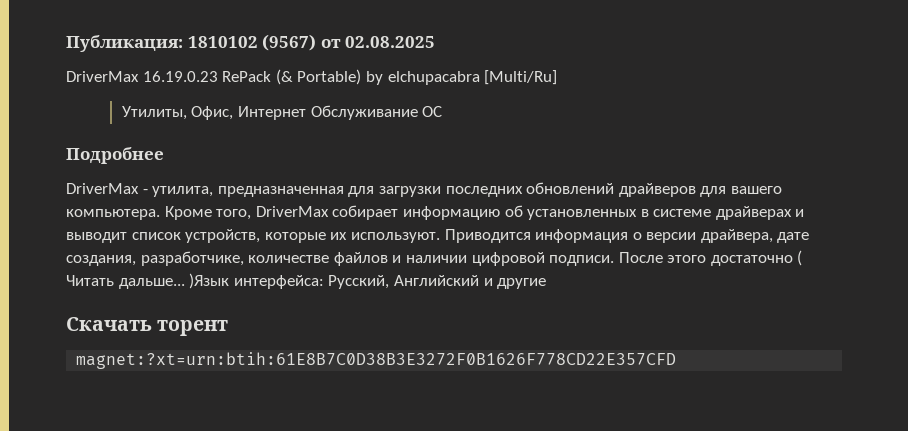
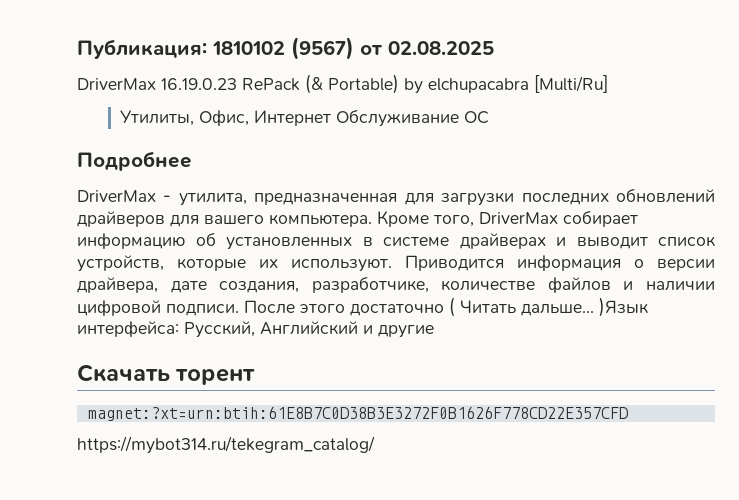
+ https://mybot314.ru/tekegram_catalog/

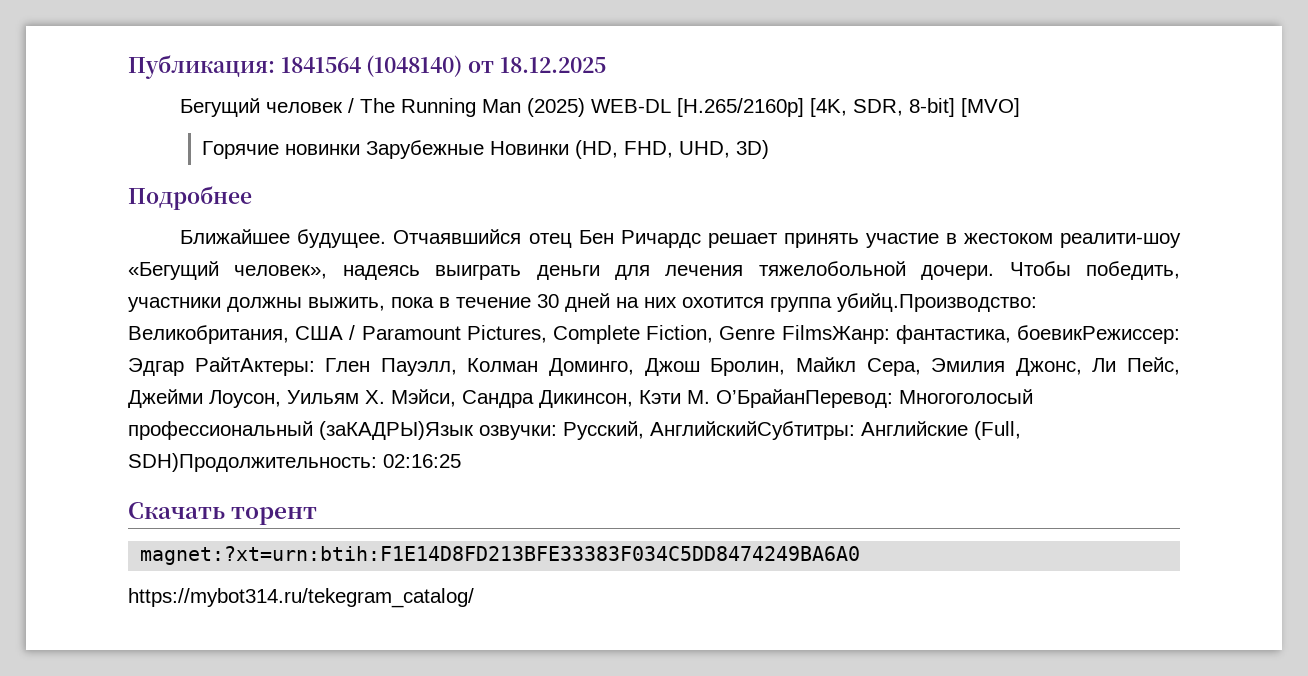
- Публикация: 1810102 (9567) от 02.08.2025
- DriverMax 16.19.0.23 RePack (& Portable) by elchupacabra [Multi/Ru]
- Утилиты, Офис, Интернет Обслуживание ОС
+ Публикация: 1841564 (1048140) от 18.12.2025
+ Бегущий человек / The Running Man (2025) WEB-DL [H.265/2160p] [4K, SDR, 8-bit] [MVO]
+ Горячие новинки Зарубежные Новинки (HD, FHD, UHD, 3D)
  Подробнее
- DriverMax - утилита, предназначенная для загрузки последних обновлений драйверов для вашего компьютера. Кроме того, DriverMax собирает информацию об установленных в системе драйверах и выводит список устройств, которые их используют. Приводится информация о версии драйвера, дате создания, разработчике, количестве файлов и наличии цифровой подписи. После этого достаточно ( Читать дальше... )Язык интерфейса: Русский, Английский и другие
+ Ближайшее будущее. Отчаявшийся отец Бен Ричардс решает принять участие в жестоком реалити-шоу «Бегущий человек», надеясь выиграть деньги для лечения тяжелобольной дочери. Чтобы победить, участники должны выжить, пока в течение 30 дней на них охотится группа убийц.Производство: Великобритания, США / Paramount Pictures, Complete Fiction, Genre FilmsЖанр: фантастика, боевикРежиссер: Эдгар РайтАктеры: Глен Пауэлл, Колман Доминго, Джош Бролин, Майкл Сера, Эмилия Джонс, Ли Пейс, Джейми Лоусон, Уильям Х. Мэйси, Сандра Дикинсон, Кэти М. О’БрайанПеревод: Многоголосый профессиональный (заКАДРЫ)Язык озвучки: Русский, АнглийскийСубтитры: Английские (Full, SDH)Продолжительность: 02:16:25
- magnet:?xt=urn:btih:61E8B7C0D38B3E3272F0B1626F778CD22E357CFD
+ magnet:?xt=urn:btih:F1E14D8FD213BFE33383F034C5DD8474249BA6A0

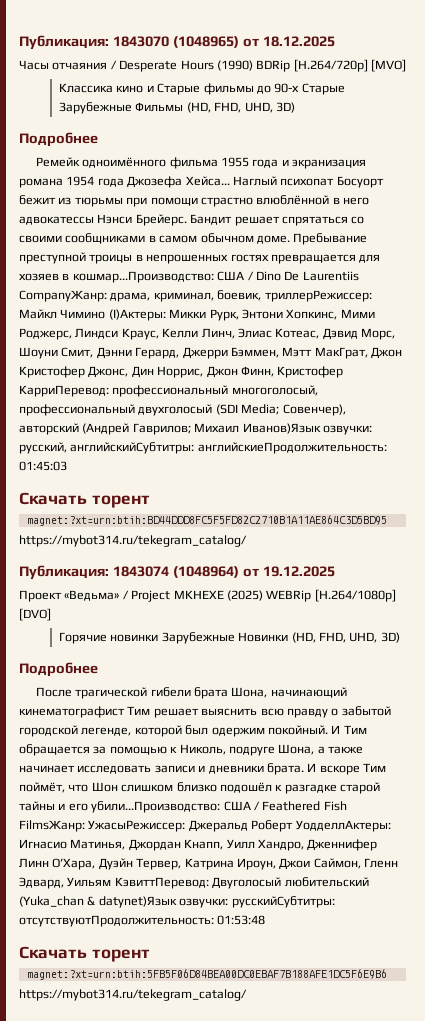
- Публикация: 1841564 (1048140) от 18.12.2025
+ Публикация: 1843070 (1048965) от 18.12.2025
- Бегущий человек / The Running Man (2025) WEB-DL [H.265/2160p] [4K, SDR, 8-bit] [MVO]
+ Часы отчаяния / Desperate Hours (1990) BDRip [H.264/720p] [MVO]
+ Классика кино и Старые фильмы до 90-х Старые Зарубежные Фильмы (HD, FHD, UHD, 3D)
+ Подробнее
+ Ремейк одноимённого фильма 1955 года и экранизация романа 1954 года Джозефа Хейса... Наглый психопат Босуорт бежит из тюрьмы при помощи страстно влюблённой в него адвокатессы Нэнси Брейерс. Бандит решает спрятаться со своими сообщниками в самом обычном доме. Пребывание преступной троицы в непрошенных гостях превращается для хозяев в кошмар...Производство: США / Dino De Laurentiis CompanyЖанр: драма, криминал, боевик, триллерРежиссер: Майкл Чимино (I)Актеры: Микки Рурк, Энтони Хопкинс, Мими Роджерс, Линдси Краус, Келли Линч, Элиас Котеас, Дэвид Морс, Шоуни Смит, Дэнни Герард, Джерри Бэммен, Мэтт МакГрат, Джон Кристофер Джонс, Дин Норрис, Джон Финн, Кристофер КарриПеревод: профессиональный многоголосый, профессиональный двухголосый (SDI Media; Совенчер), авторский (Андрей Гаврилов; Михаил Иванов)Язык озвучки: русский, английскийСубтитры: английскиеПродолжительность: 01:45:03
+ Скачать торент
+ magnet:?xt=urn:btih:BD44DDD8FC5F5FD82C2710B1A11AE864C3D5BD95
+ https://mybot314.ru/tekegram_catalog/
+ Публикация: 1843074 (1048964) от 19.12.2025
+ Проект «Ведьма» / Project MKHEXE (2025) WEBRip [H.264/1080p] [DVO]
- Ближайшее будущее. Отчаявшийся отец Бен Ричардс решает принять участие в жестоком реалити-шоу «Бегущий человек», надеясь выиграть деньги для лечения тяжелобольной дочери. Чтобы победить, участники должны выжить, пока в течение 30 дней на них охотится группа убийц.Производство: Великобритания, США / Paramount Pictures, Complete Fiction, Genre FilmsЖанр: фантастика, боевикРежиссер: Эдгар РайтАктеры: Глен Пауэлл, Колман Доминго, Джош Бролин, Майкл Сера, Эмилия Джонс, Ли Пейс, Джейми Лоусон, Уильям Х. Мэйси, Сандра Дикинсон, Кэти М. О’БрайанПеревод: Многоголосый профессиональный (заКАДРЫ)Язык озвучки: Русский, АнглийскийСубтитры: Английские (Full, SDH)Продолжительность: 02:16:25
+ После трагической гибели брата Шона, начинающий кинематографист Тим решает выяснить всю правду о забытой городской легенде, которой был одержим покойный. И Тим обращается за помощью к Николь, подруге Шона, а также начинает исследовать записи и дневники брата. И вскоре Тим поймёт, что Шон слишком близко подошёл к разгадке старой тайны и его убили...Производство: США / Feathered Fish FilmsЖанр: УжасыРежиссер: Джеральд Роберт УодделлАктеры: Игнасио Матинья, Джордан Кнапп, Уилл Хандро, Дженнифер Линн О’Хара, Дуэйн Тервер, Катрина Ироун, Джои Саймон, Гленн Эдвард, Уильям КэвиттПеревод: Двуголосый любительский (Yuka_chan & datynet)Язык озвучки: русскийСубтитры: отсутствуютПродолжительность: 01:53:48
  Скачать торент
- magnet:?xt=urn:btih:F1E14D8FD213BFE33383F034C5DD8474249BA6A0
+ magnet:?xt=urn:btih:5FB5F06D84BEA00DC0EBAF7B188AFE1DC5F6E9B6

